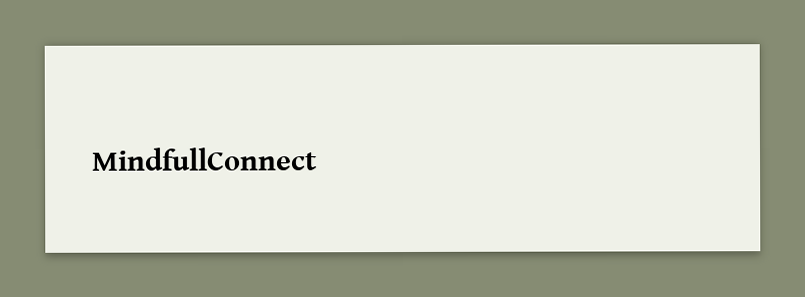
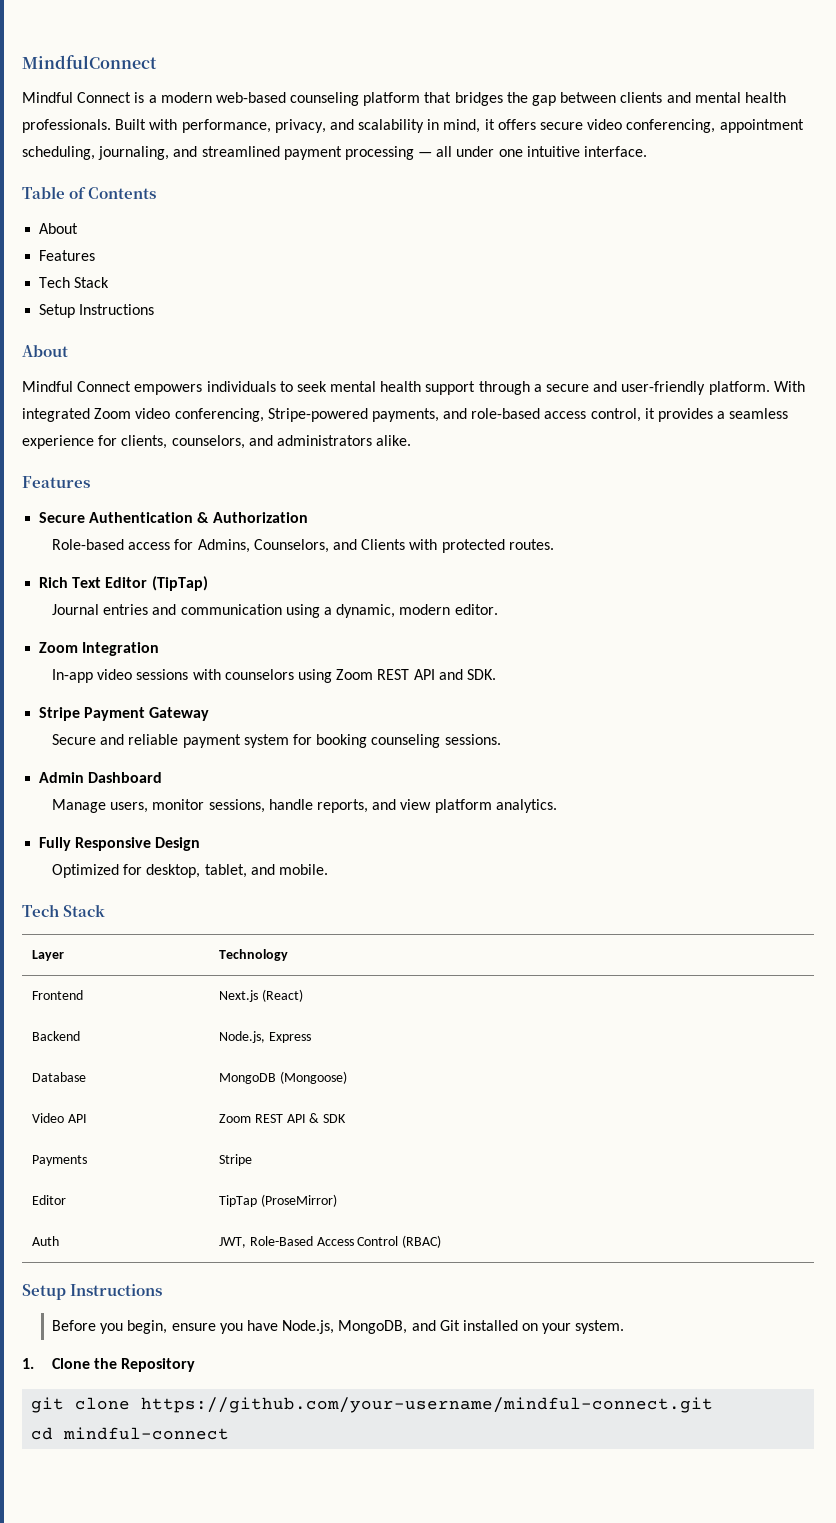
- MindfullConnect
+ MindfulConnect
+ Mindful Connect is a modern web-based counseling platform that bridges the gap between clients and mental health professionals. Built with performance, privacy, and scalability in mind, it offers secure video conferencing, appointment scheduling, journaling, and streamlined payment processing — all under one intuitive interface.
+ Table of Contents
+ About
+ Features
+ Tech Stack
+ Setup Instructions
+ About
+ Mindful Connect empowers individuals to seek mental health support through a secure and user-friendly platform. With integrated Zoom video conferencing, Stripe-powered payments, and role-based access control, it provides a seamless experience for clients, counselors, and administrators alike.
+ Features
+ Secure Authentication & Authorization
+ Role-based access for Admins, Counselors, and Clients with protected routes.
+ Rich Text Editor (TipTap)
+ Journal entries and communication using a dynamic, modern editor.
+ Zoom Integration
+ In-app video sessions with counselors using Zoom REST API and SDK.
+ Stripe Payment Gateway
+ Secure and reliable payment system for booking counseling sessions.
+ Admin Dashboard
+ Manage users, monitor sessions, handle reports, and view platform analytics.
+ Fully Responsive Design
+ Optimized for desktop, tablet, and mobile.
+ Tech Stack
+ Layer | Technology
+ Frontend | Next.js (React)
+ Backend | Node.js, Express
+ Database | MongoDB (Mongoose)
+ Video API | Zoom REST API & SDK
+ Payments | Stripe
+ Editor | TipTap (ProseMirror)
+ Auth | JWT, Role-Based Access Control (RBAC)
+ Setup Instructions
+ Before you begin, ensure you have Node.js, MongoDB, and Git installed on your system.
+ 1. Clone the Repository
+ git clone https://github.com/your-username/mindful-connect.git
+ cd mindful-connect

